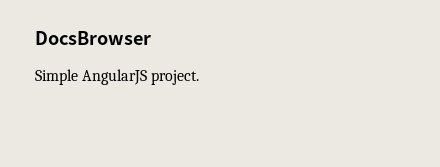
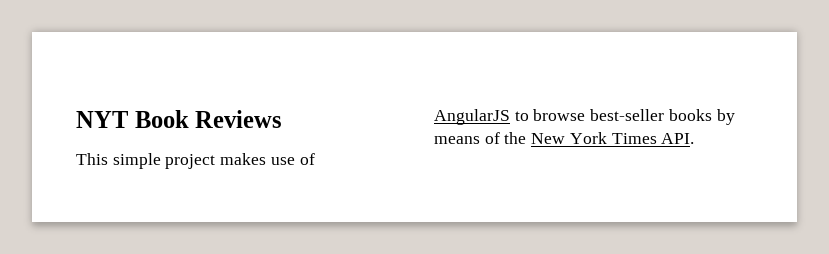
- DocsBrowser
- Simple AngularJS project.
+ NYT Book Reviews
+ This simple project makes use of AngularJS to browse best-seller books by means of the New York Times API.

